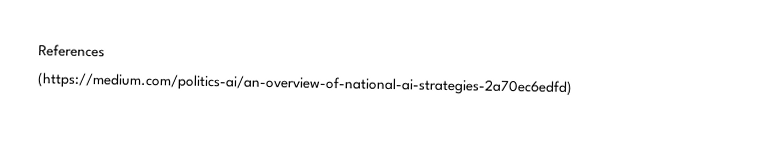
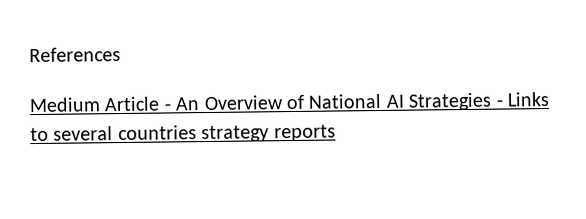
- (https://medium.com/politics-ai/an-overview-of-national-ai-strategies-2a70ec6edfd)
+ Medium Article - An Overview of National AI Strategies - Links to several countries strategy reports

